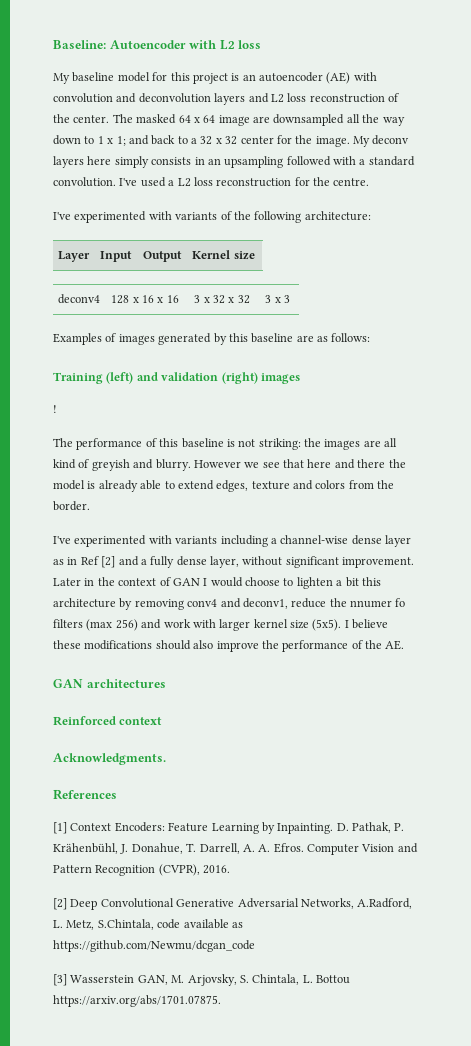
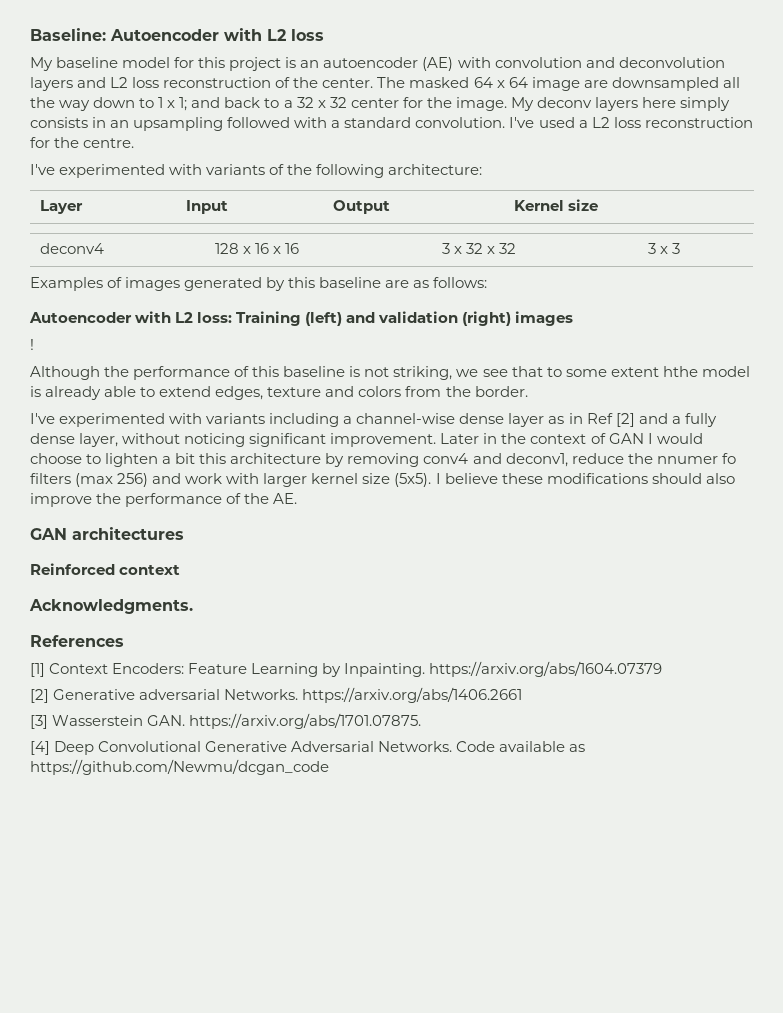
- Training (left) and validation (right) images
+ Autoencoder with L2 loss: Training (left) and validation (right) images
- The performance of this baseline is not striking: the images are all kind of greyish and blurry. However we see that here and there the model is already able to extend edges, texture and colors from the border.
+ Although the performance of this baseline is not striking, we see that to some extent hthe model is already able to extend edges, texture and colors from the border.
- I've experimented with variants including a channel-wise dense layer as in Ref [2] and a fully dense layer, without significant improvement.
+ I've experimented with variants including a channel-wise dense layer as in Ref [2] and a fully dense layer, without noticing significant improvement.
- [1] Context Encoders: Feature Learning by Inpainting. D. Pathak, P. Krähenbühl, J. Donahue, T. Darrell, A. A. Efros. Computer Vision and Pattern Recognition (CVPR), 2016.
- [2] Deep Convolutional Generative Adversarial Networks, A.Radford, L. Metz, S.Chintala, code available as https://github.com/Newmu/dcgan_code
- [3] Wasserstein GAN, M. Arjovsky, S. Chintala, L. Bottou https://arxiv.org/abs/1701.07875.
+ [1] Context Encoders: Feature Learning by Inpainting. https://arxiv.org/abs/1604.07379
+ [2] Generative adversarial Networks. https://arxiv.org/abs/1406.2661
+ [3] Wasserstein GAN. https://arxiv.org/abs/1701.07875.
+ [4] Deep Convolutional Generative Adversarial Networks. Code available as https://github.com/Newmu/dcgan_code

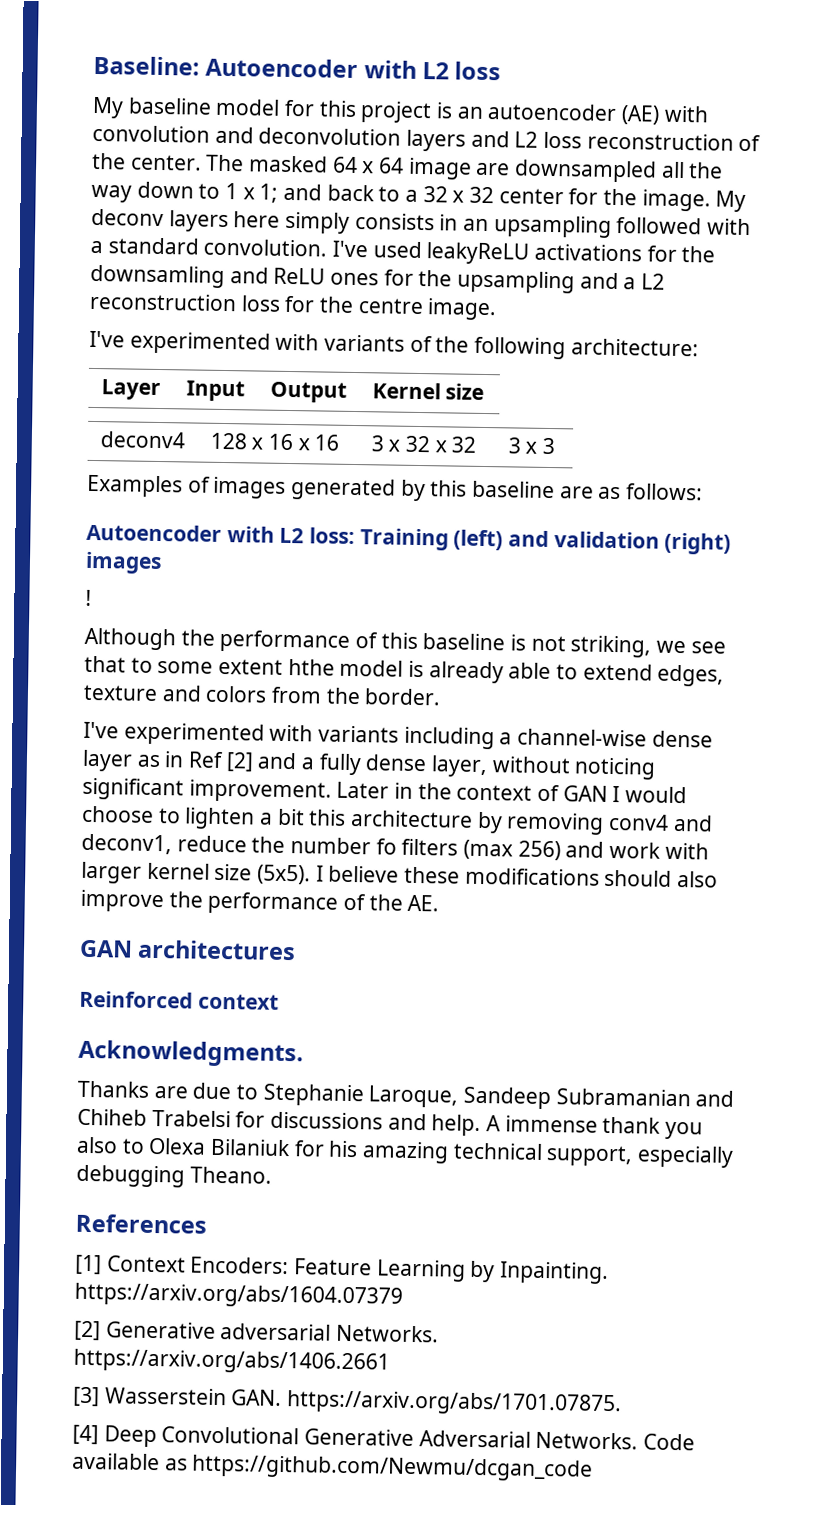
- I've used a L2 loss reconstruction for the centre.
+ I've used leakyReLU activations for the downsamling and ReLU ones for the upsampling and a L2 reconstruction loss for the centre image.
- Later in the context of GAN I would choose to lighten a bit this architecture by removing conv4 and deconv1, reduce the nnumer fo filters (max 256) and work with larger kernel size (5x5).
+ Later in the context of GAN I would choose to lighten a bit this architecture by removing conv4 and deconv1, reduce the number fo filters (max 256) and work with larger kernel size (5x5).
+ Thanks are due to Stephanie Laroque, Sandeep Subramanian and Chiheb Trabelsi for discussions and help. A immense thank you also to Olexa Bilaniuk for his amazing technical support, especially debugging Theano.

